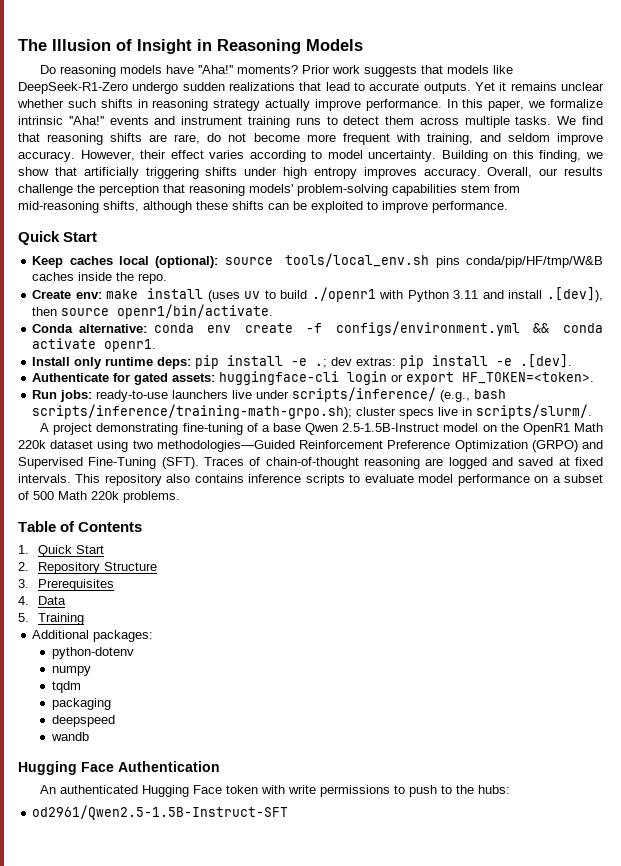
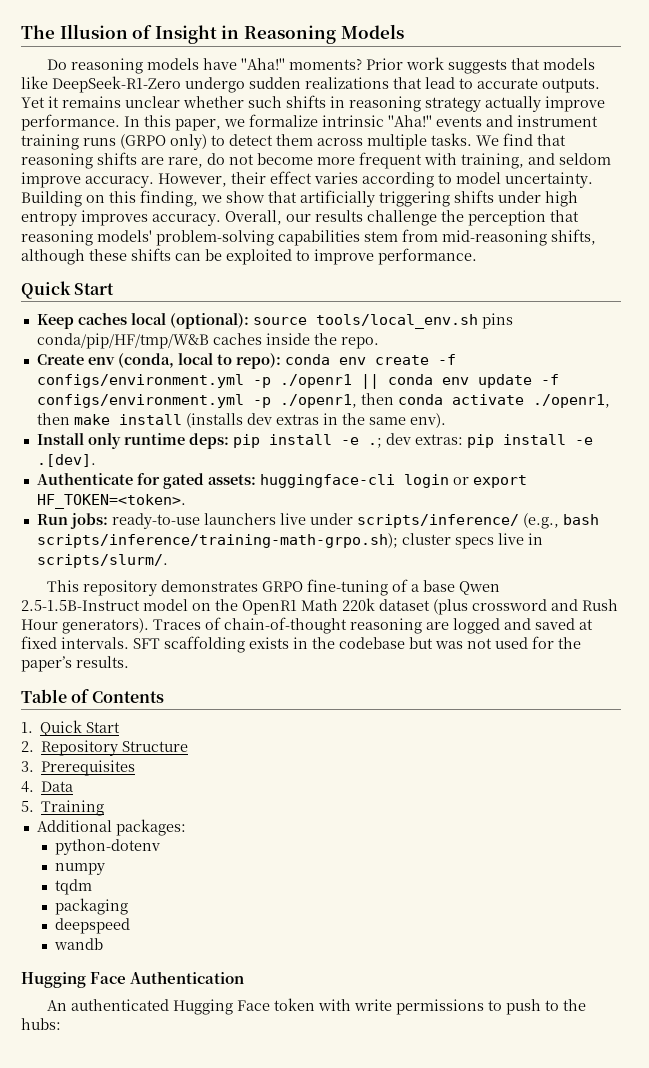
- In this paper, we formalize intrinsic ''Aha!'' events and instrument training runs to detect them across multiple tasks.
+ In this paper, we formalize intrinsic ''Aha!'' events and instrument training runs (GRPO only) to detect them across multiple tasks.
- Create env: make install (uses uv to build ./openr1 with Python 3.11 and install .[dev]), then source openr1/bin/activate.
- Conda alternative: conda env create -f configs/environment.yml && conda activate openr1.
+ Create env (conda, local to repo): conda env create -f configs/environment.yml -p ./openr1 || conda env update -f configs/environment.yml -p ./openr1, then conda activate ./openr1, then make install (installs dev extras in the same env).
- A project demonstrating fine-tuning of a base Qwen 2.5-1.5B-Instruct model on the OpenR1 Math 220k dataset using two methodologies—Guided Reinforcement Preference Optimization (GRPO) and Supervised Fine-Tuning (SFT).
+ This repository demonstrates GRPO fine-tuning of a base Qwen 2.5-1.5B-Instruct model on the OpenR1 Math 220k dataset (plus crossword and Rush Hour generators).
- This repository also contains inference scripts to evaluate model performance on a subset of 500 Math 220k problems.
+ SFT scaffolding exists in the codebase but was not used for the paper’s results.
- od2961/Qwen2.5-1.5B-Instruct-SFT

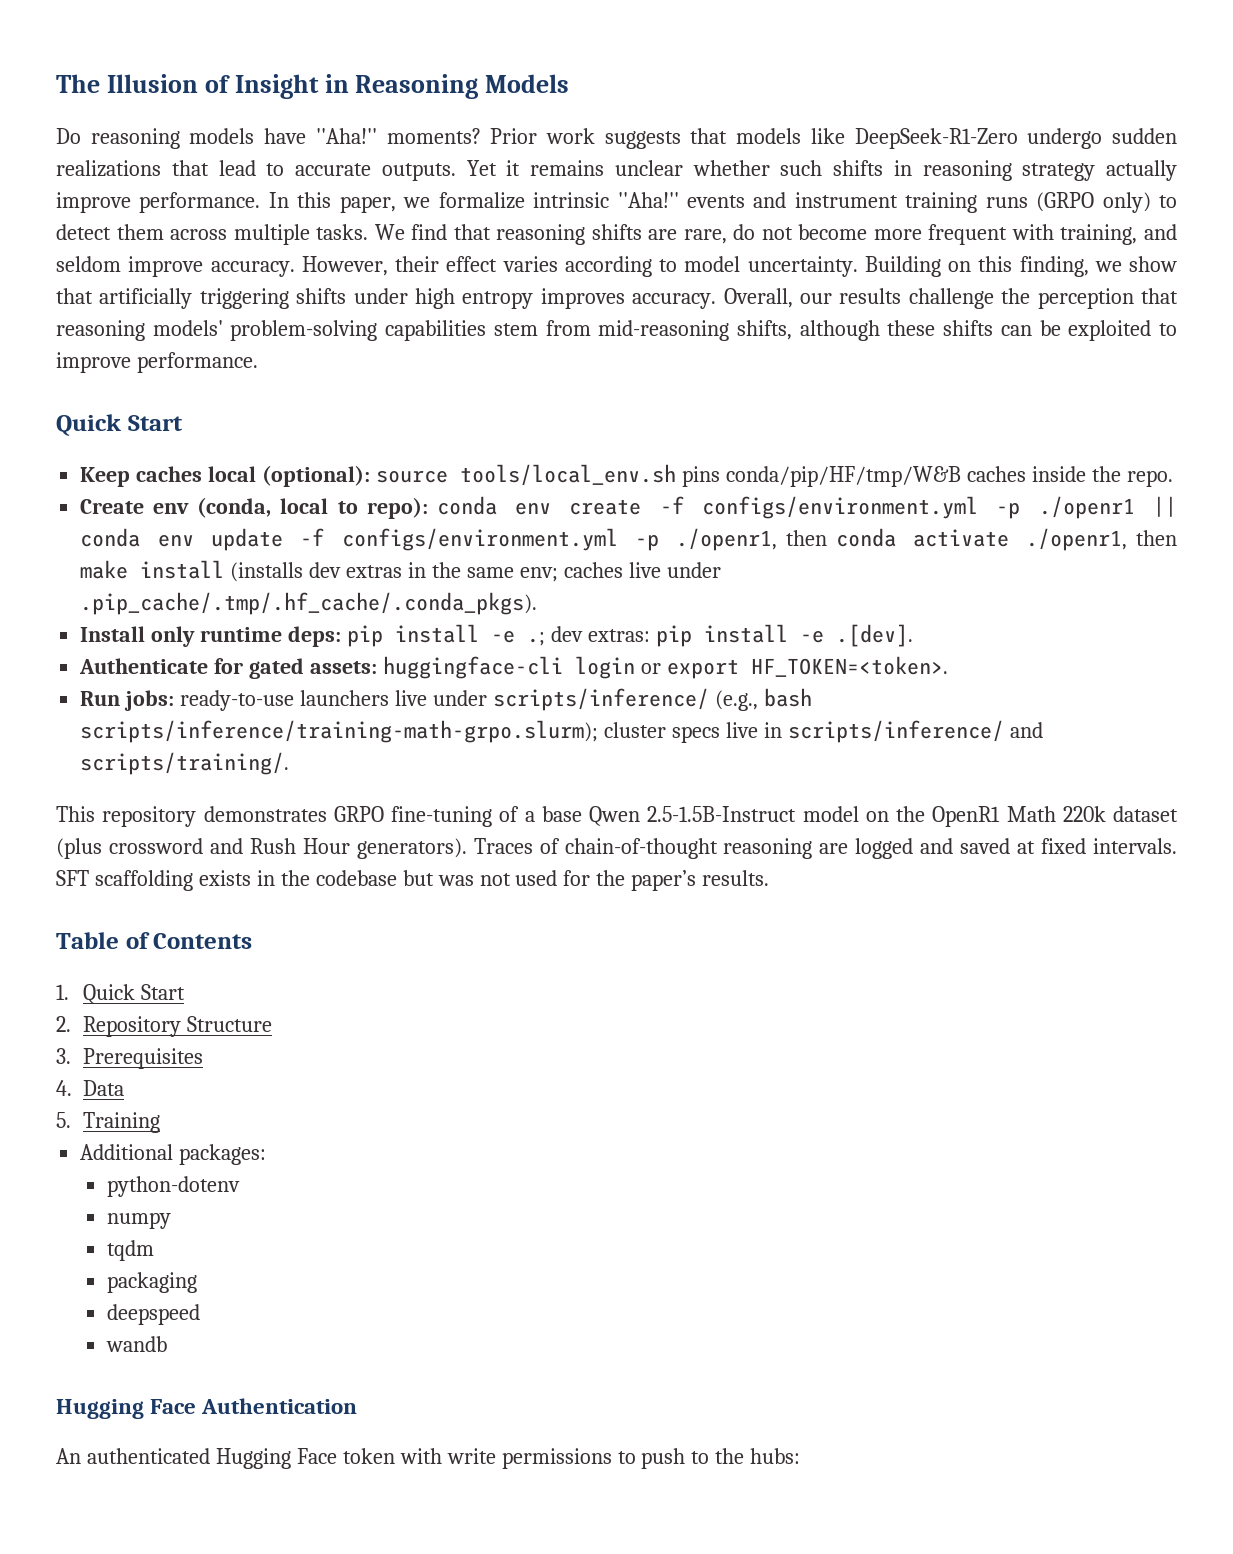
- Create env (conda, local to repo): conda env create -f configs/environment.yml -p ./openr1 || conda env update -f configs/environment.yml -p ./openr1, then conda activate ./openr1, then make install (installs dev extras in the same env).
+ Create env (conda, local to repo): conda env create -f configs/environment.yml -p ./openr1 || conda env update -f configs/environment.yml -p ./openr1, then conda activate ./openr1, then make install (installs dev extras in the same env; caches live under .pip_cache/.tmp/.hf_cache/.conda_pkgs).
- Run jobs: ready-to-use launchers live under scripts/inference/ (e.g., bash scripts/inference/training-math-grpo.sh); cluster specs live in scripts/slurm/.
+ Run jobs: ready-to-use launchers live under scripts/inference/ (e.g., bash scripts/inference/training-math-grpo.slurm); cluster specs live in scripts/inference/ and scripts/training/.

